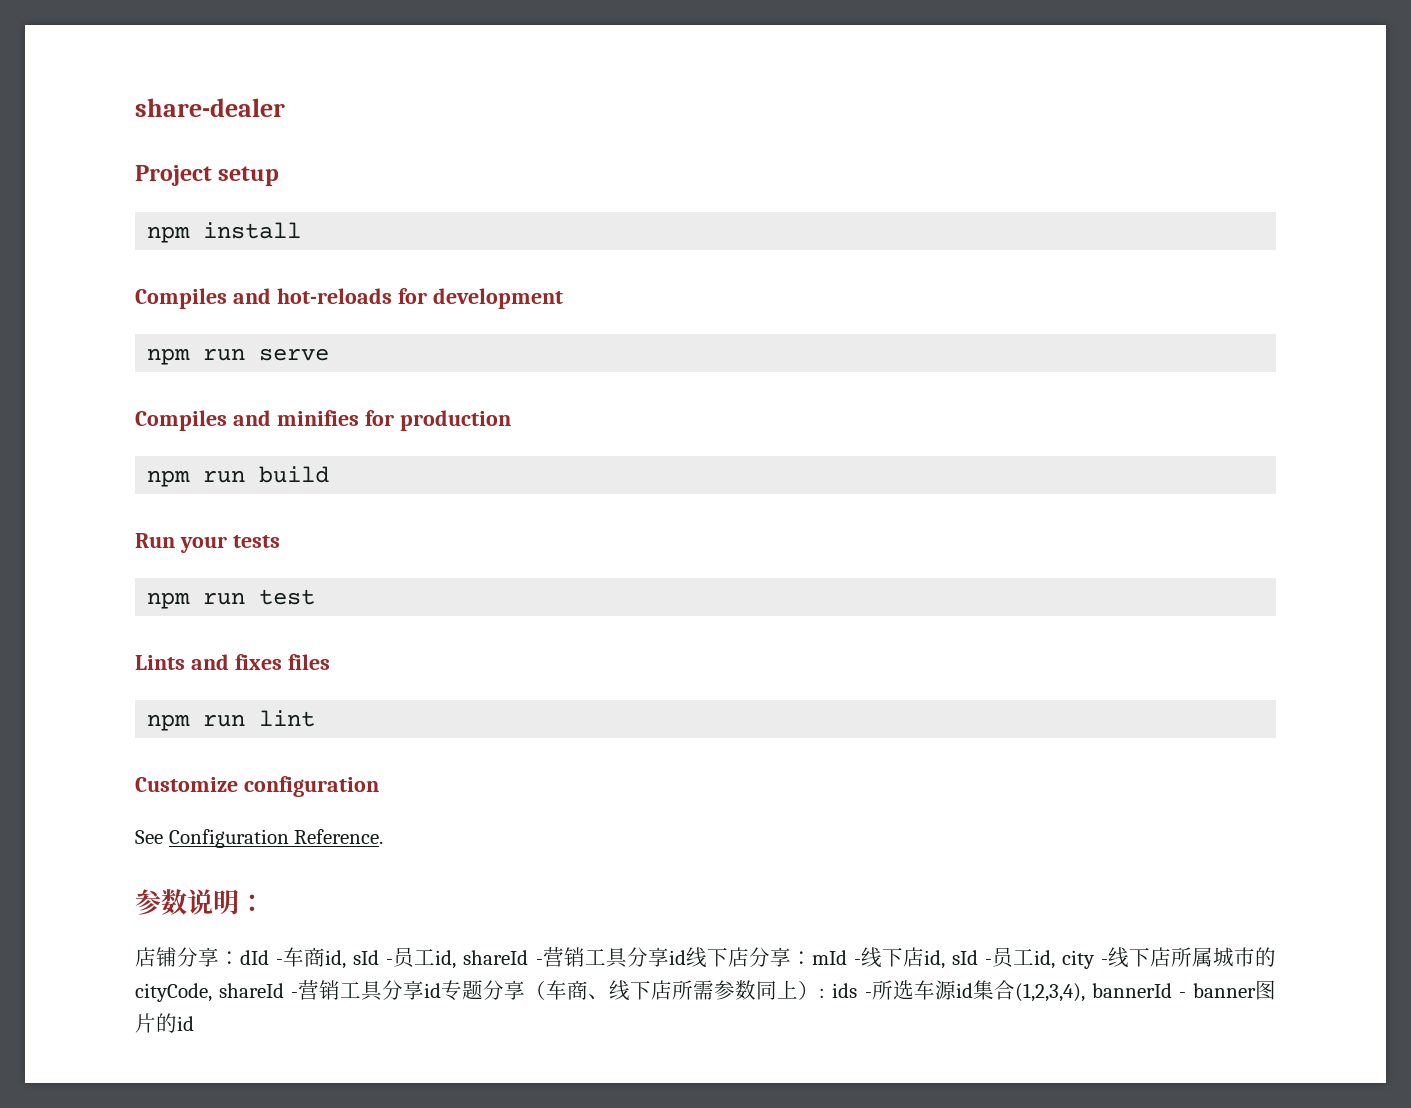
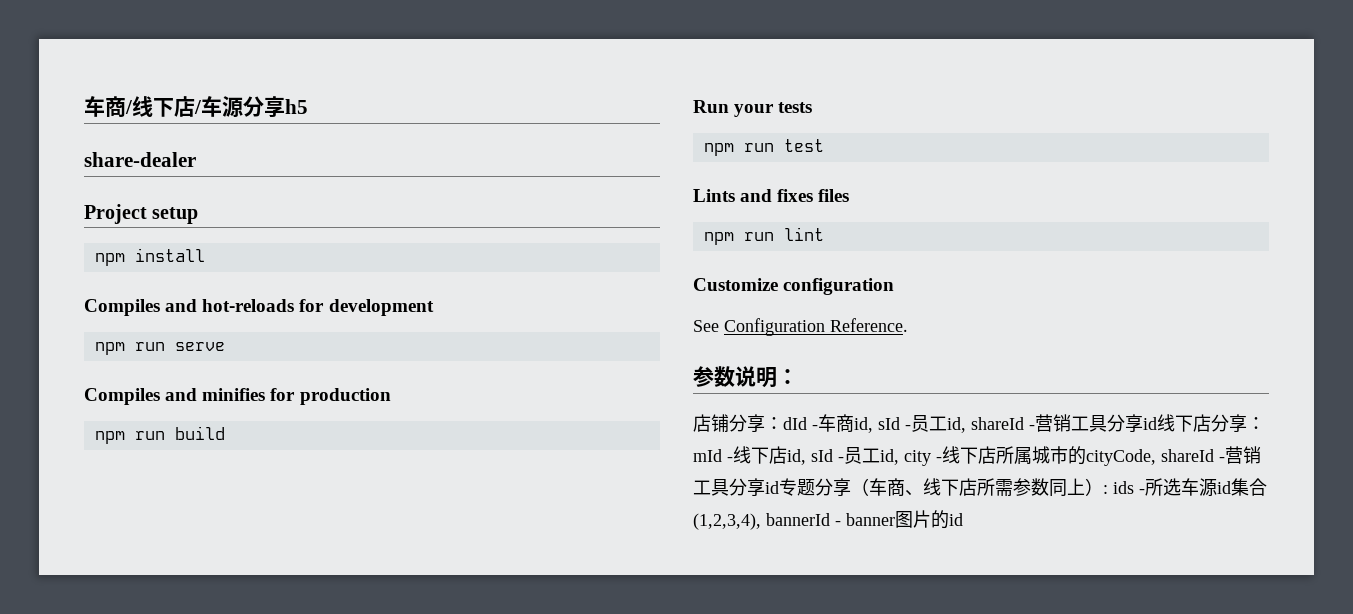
+ 车商/线下店/车源分享h5

